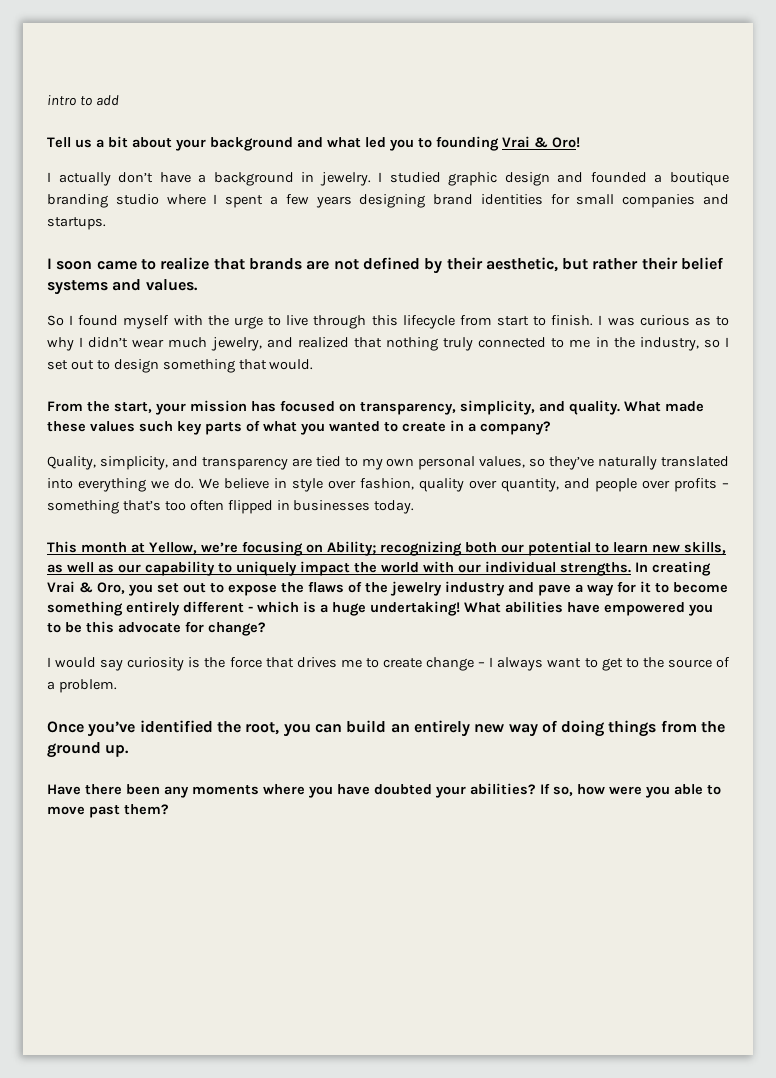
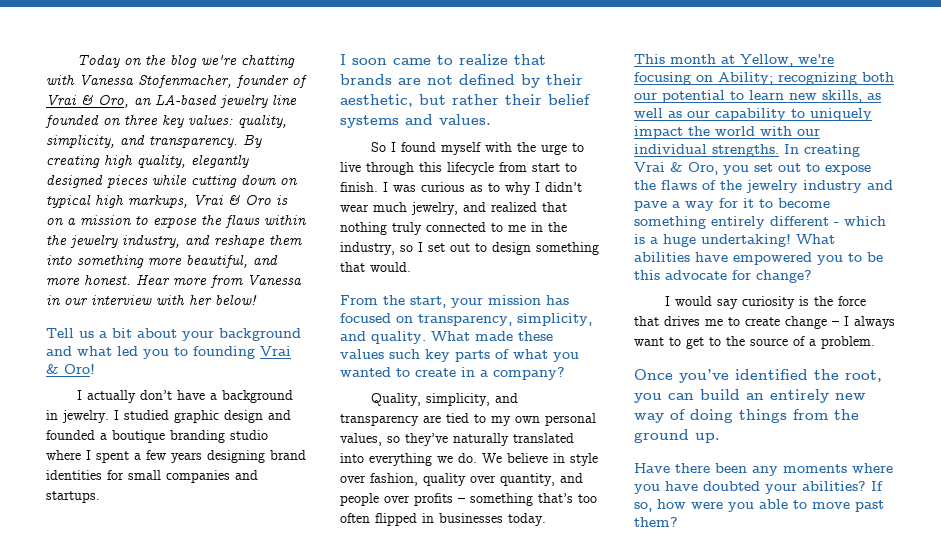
- intro to add
+ Today on the blog we're chatting with Vanessa Stofenmacher, founder of Vrai & Oro, an LA-based jewelry line founded on three key values: quality, simplicity, and transparency. By creating high quality, elegantly designed pieces while cutting down on typical high markups, Vrai & Oro is on a mission to expose the flaws within the jewelry industry, and reshape them into something more beautiful, and more honest. Hear more from Vanessa in our interview with her below!

